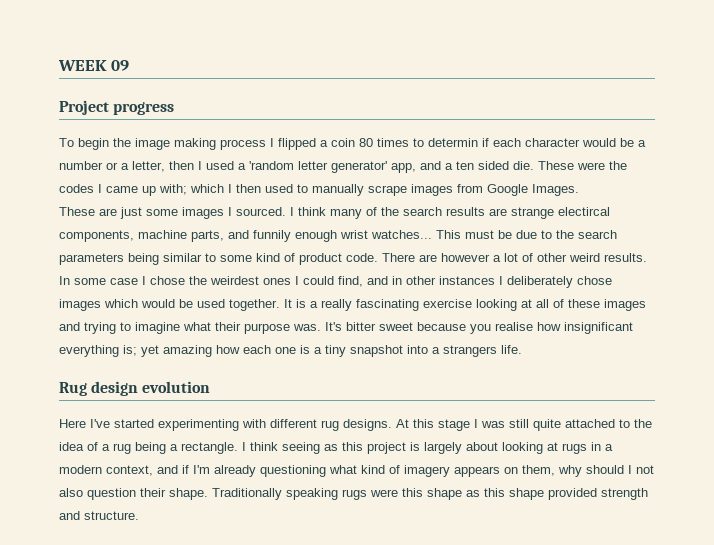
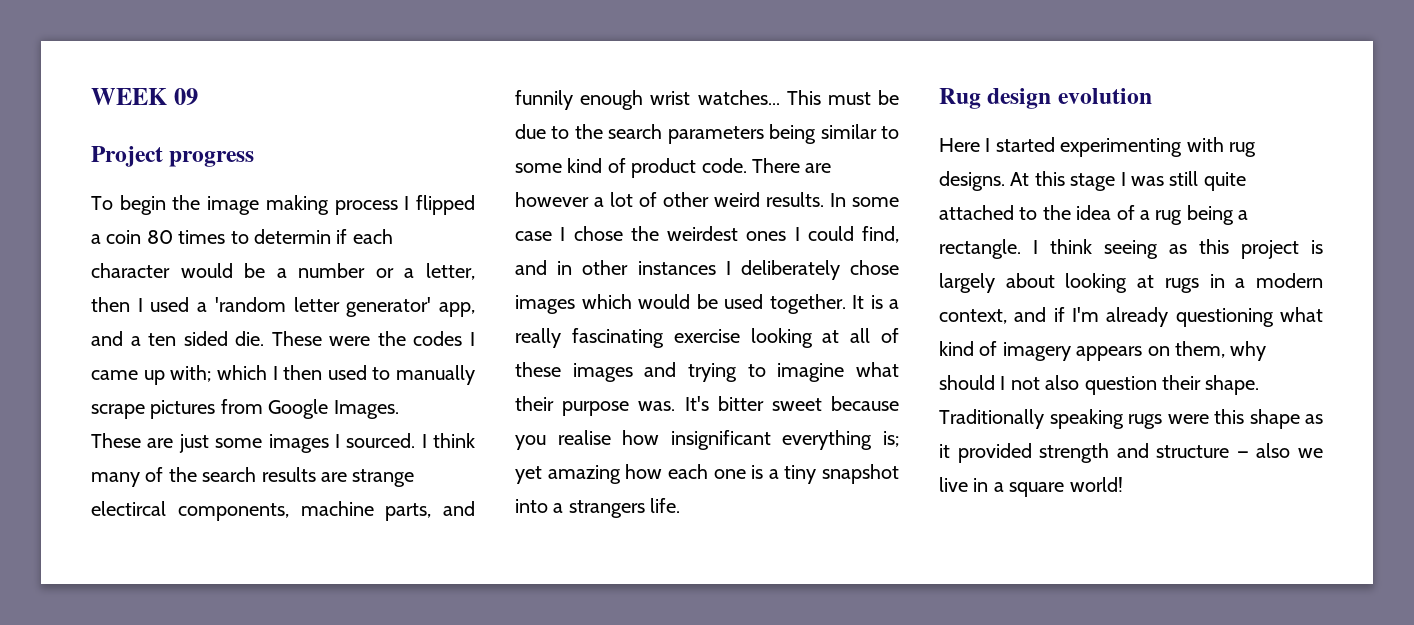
- These were the codes I came up with; which I then used to manually scrape images from Google Images.
+ These were the codes I came up with; which I then used to manually scrape pictures from Google Images.
- Here I've started experimenting with different rug designs.
+ Here I started experimenting with rug designs.
- Traditionally speaking rugs were this shape as this shape provided strength and structure.
+ Traditionally speaking rugs were this shape as it provided strength and structure — also we live in a square world!

